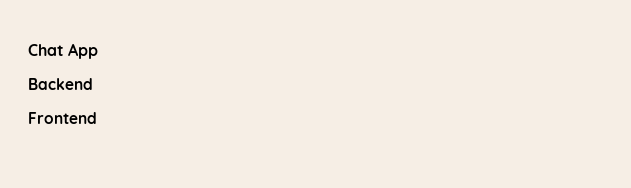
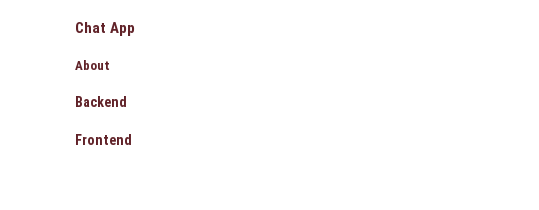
+ About

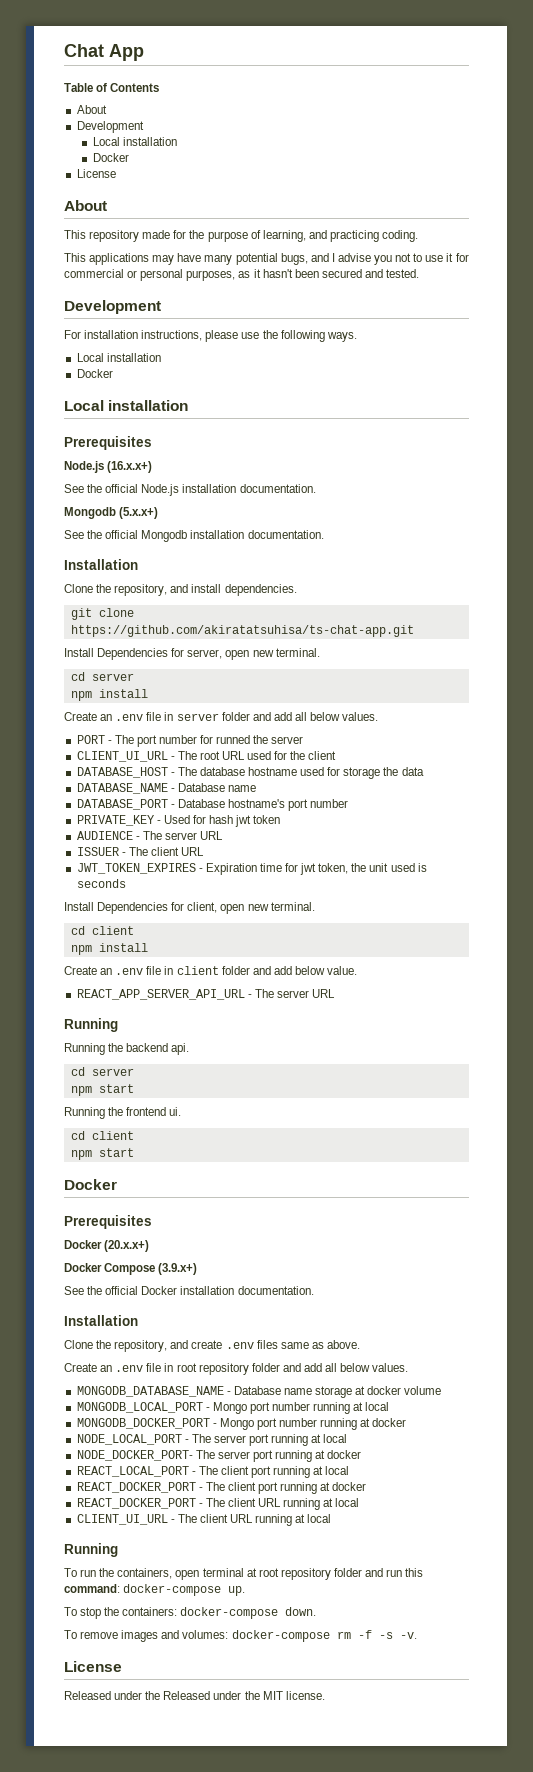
+ Table of Contents
  About
- Backend
- Frontend
+ Development
+ Local installation
+ Docker
+ License
+ About
+ This repository made for the purpose of learning, and practicing coding.
+ This applications may have many potential bugs, and I advise you not to use it for commercial or personal purposes, as it hasn't been secured and tested.
+ Development
+ For installation instructions, please use the following ways.
+ Local installation
+ Docker
+ Local installation
+ Prerequisites
+ Node.js (16.x.x+)
+ See the official Node.js installation documentation.
+ Mongodb (5.x.x+)
+ See the official Mongodb installation documentation.
+ Installation
+ Clone the repository, and install dependencies.
+ git clone https://github.com/akiratatsuhisa/ts-chat-app.git
+ Install Dependencies for server, open new terminal.
+ cd server
+ npm install
+ Create an .env file in server folder and add all below values.
+ PORT - The port number for runned the server
+ CLIENT_UI_URL - The root URL used for the client
+ DATABASE_HOST - The database hostname used for storage the data
+ DATABASE_NAME - Database name
+ DATABASE_PORT - Database hostname's port number
+ PRIVATE_KEY - Used for hash jwt token
+ AUDIENCE - The server URL
+ ISSUER - The client URL
+ JWT_TOKEN_EXPIRES - Expiration time for jwt token, the unit used is seconds
+ Install Dependencies for client, open new terminal.
+ cd client
+ npm install
+ Create an .env file in client folder and add below value.
+ REACT_APP_SERVER_API_URL - The server URL
+ Running
+ Running the backend api.
+ cd server
+ npm start
+ Running the frontend ui.
+ cd client
+ npm start
+ Docker
+ Prerequisites
+ Docker (20.x.x+)
+ Docker Compose (3.9.x+)
+ See the official Docker installation documentation.
+ Installation
+ Clone the repository, and create .env files same as above.
+ Create an .env file in root repository folder and add all below values.
+ MONGODB_DATABASE_NAME - Database name storage at docker volume
+ MONGODB_LOCAL_PORT - Mongo port number running at local
+ MONGODB_DOCKER_PORT - Mongo port number running at docker
+ NODE_LOCAL_PORT - The server port running at local
+ NODE_DOCKER_PORT- The server port running at docker
+ REACT_LOCAL_PORT - The client port running at local
+ REACT_DOCKER_PORT - The client port running at docker
+ REACT_DOCKER_PORT - The client URL running at local
+ CLIENT_UI_URL - The client URL running at local
+ Running
+ To run the containers, open terminal at root repository folder and run this command: docker-compose up.
+ To stop the containers: docker-compose down.
+ To remove images and volumes: docker-compose rm -f -s -v.
+ License
+ Released under the Released under the MIT license.

